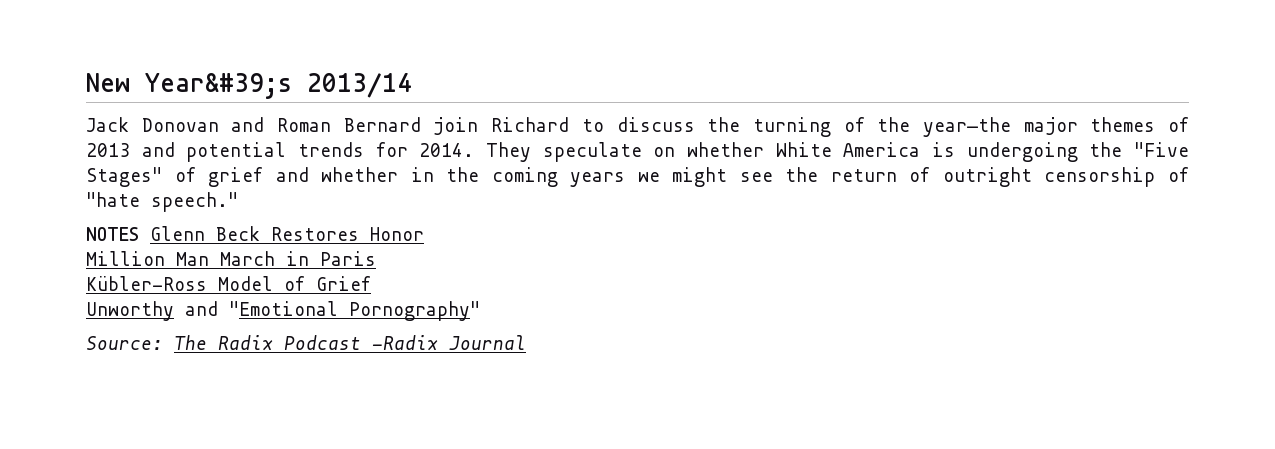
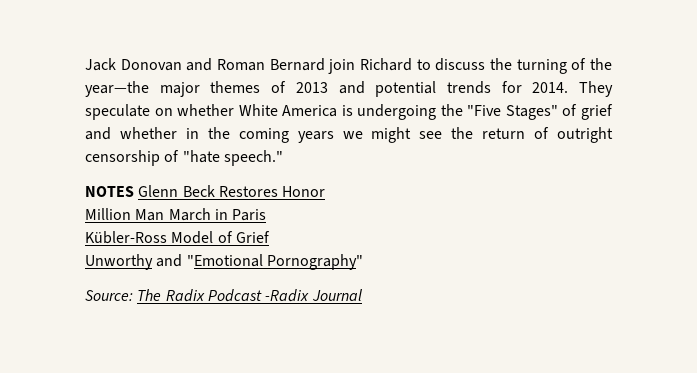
- New Year&#39;s 2013/14

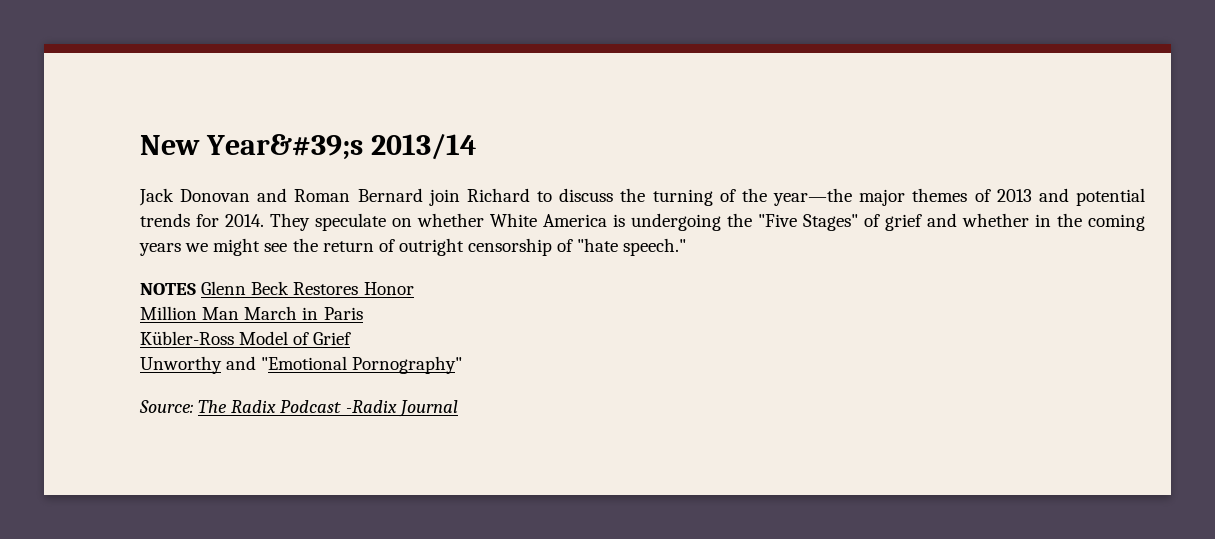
+ New Year&#39;s 2013/14

